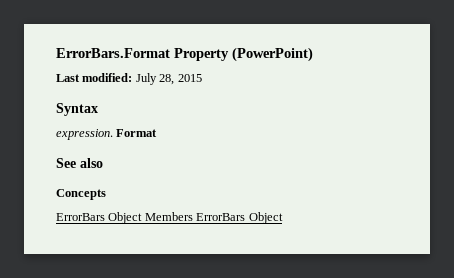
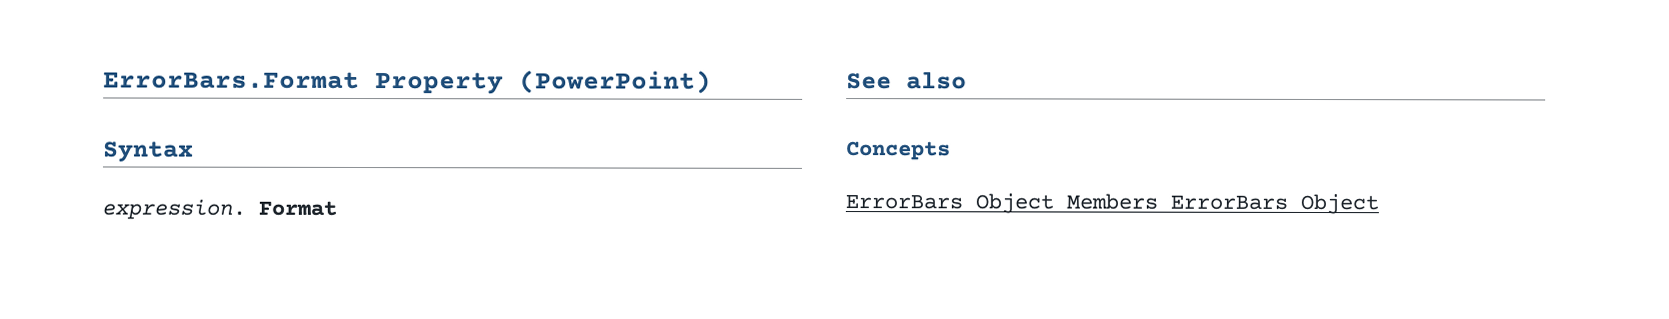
- Last modified: July 28, 2015

